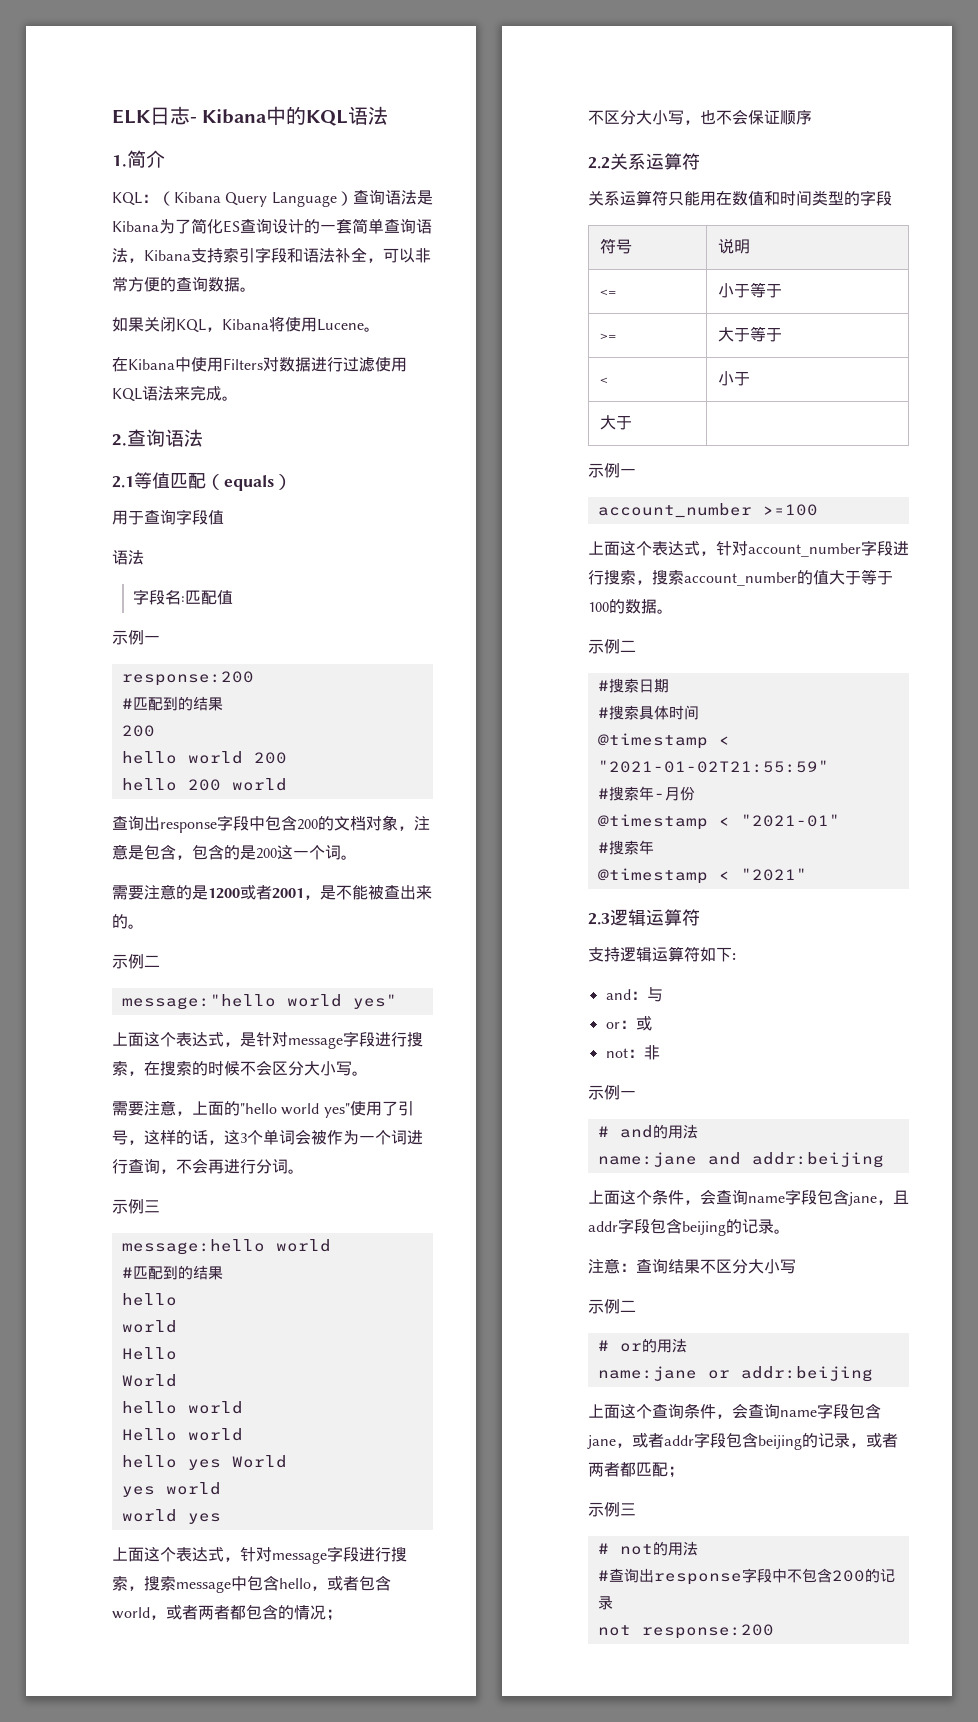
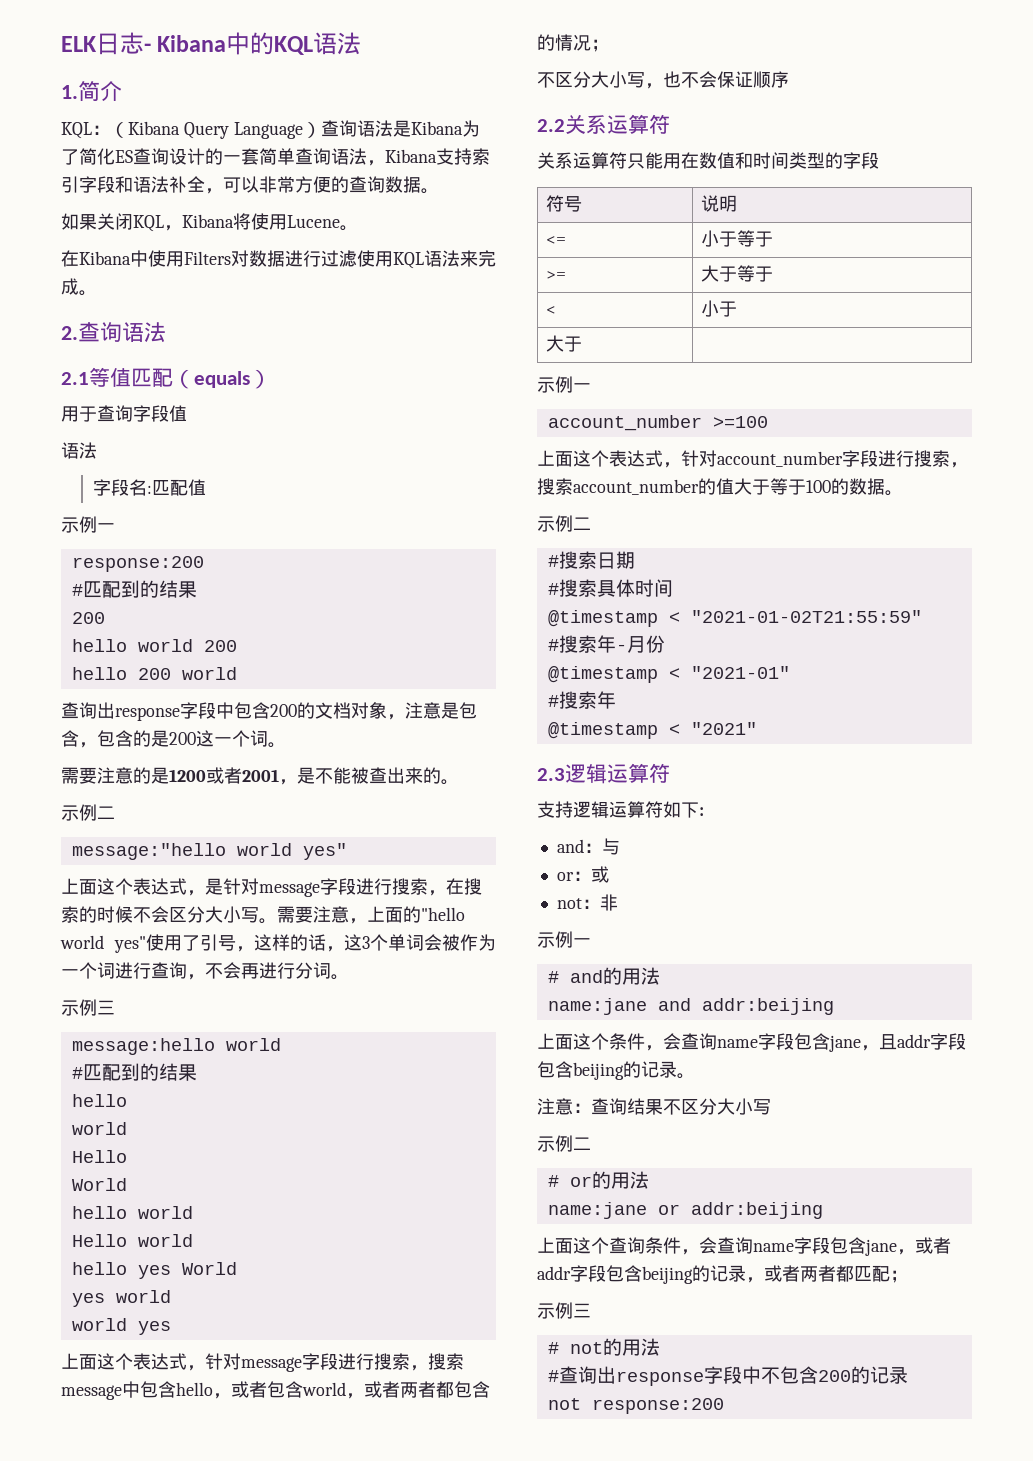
- 上面这个表达式，是针对message字段进行搜索，在搜索的时候不会区分大小写。
- 需要注意，上面的"hello world yes"使用了引号，这样的话，这3个单词会被作为一个词进行查询，不会再进行分词。
+ 上面这个表达式，是针对message字段进行搜索，在搜索的时候不会区分大小写。需要注意，上面的"hello world yes"使用了引号，这样的话，这3个单词会被作为一个词进行查询，不会再进行分词。

